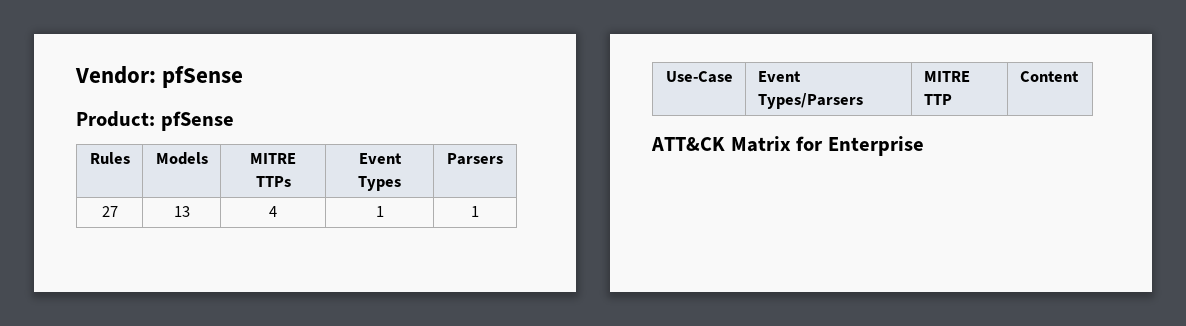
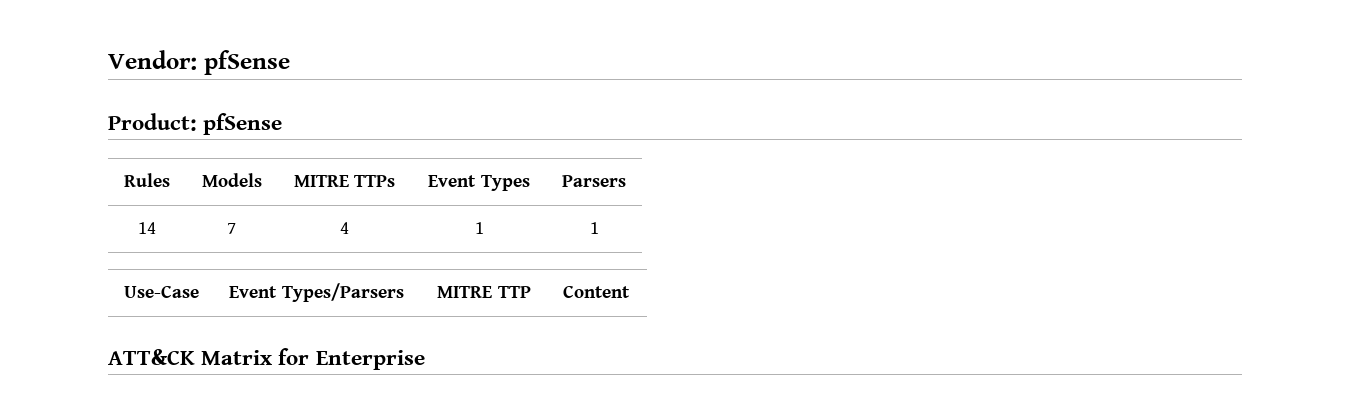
- 27 | 13 | 4 | 1 | 1
+ 14 | 7 | 4 | 1 | 1

